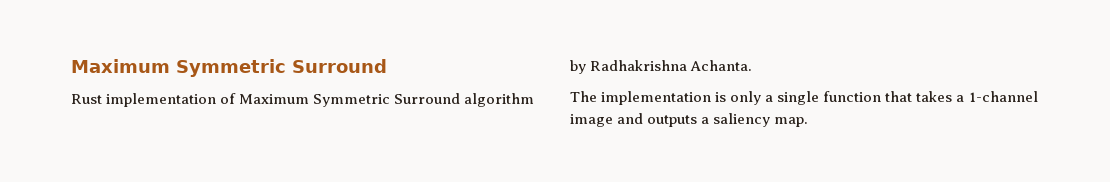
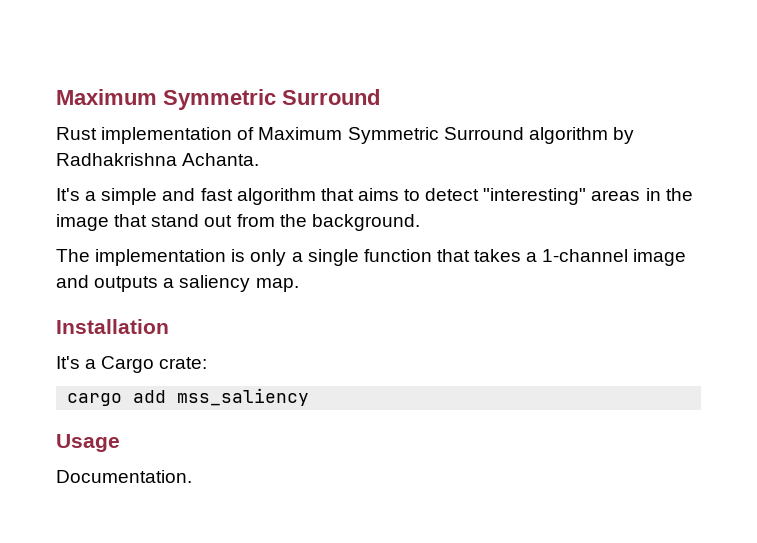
+ It's a simple and fast algorithm that aims to detect "interesting" areas in the image that stand out from the background.
+ Installation
+ It's a Cargo crate:
+ cargo add mss_saliency
+ Usage
+ Documentation.

